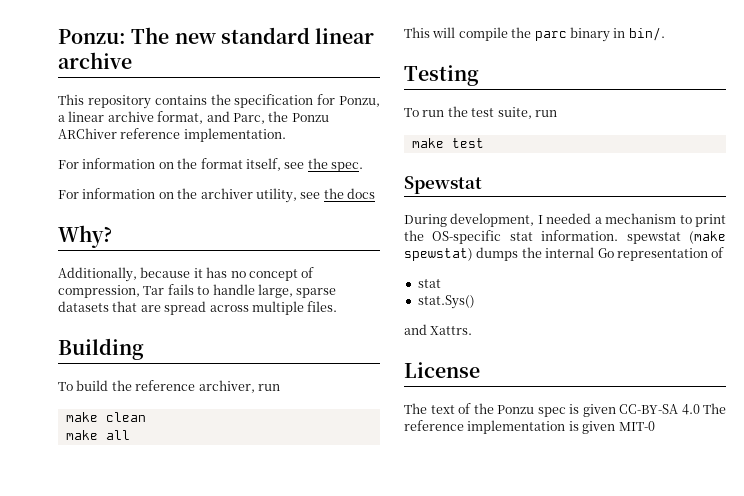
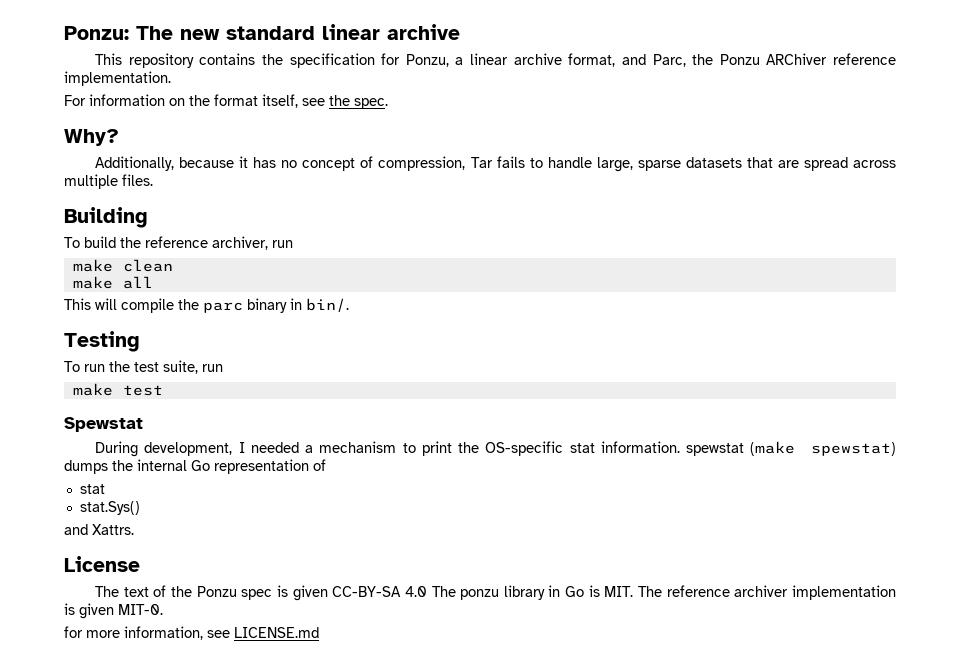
- For information on the archiver utility, see the docs
- The text of the Ponzu spec is given CC-BY-SA 4.0 The reference implementation is given MIT-0
+ The text of the Ponzu spec is given CC-BY-SA 4.0 The ponzu library in Go is MIT. The reference archiver implementation is given MIT-0.
+ for more information, see LICENSE.md

